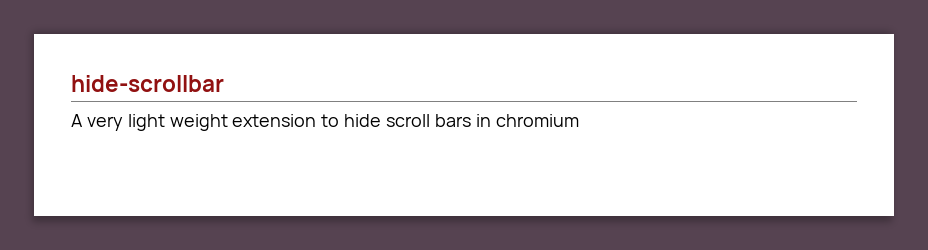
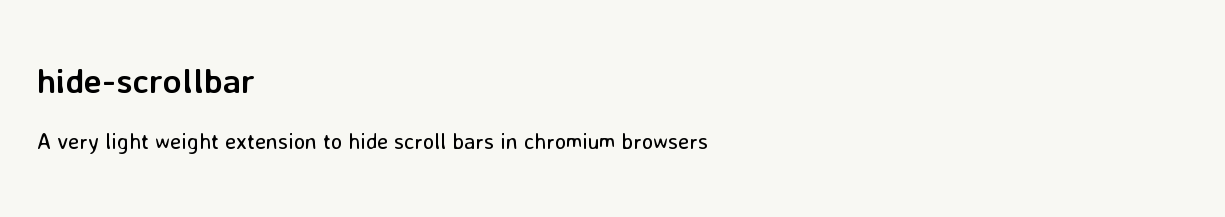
- A very light weight extension to hide scroll bars in chromium
+ A very light weight extension to hide scroll bars in chromium browsers

